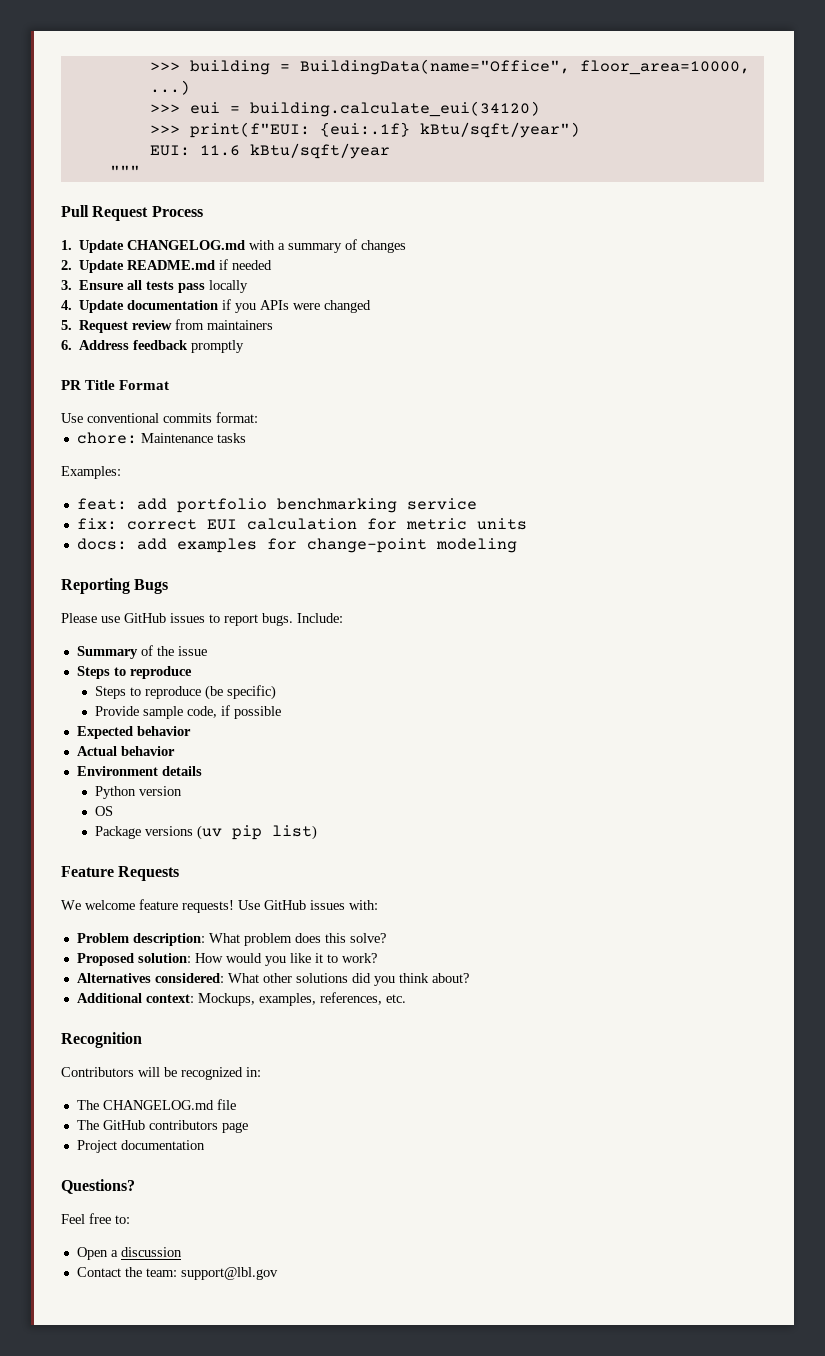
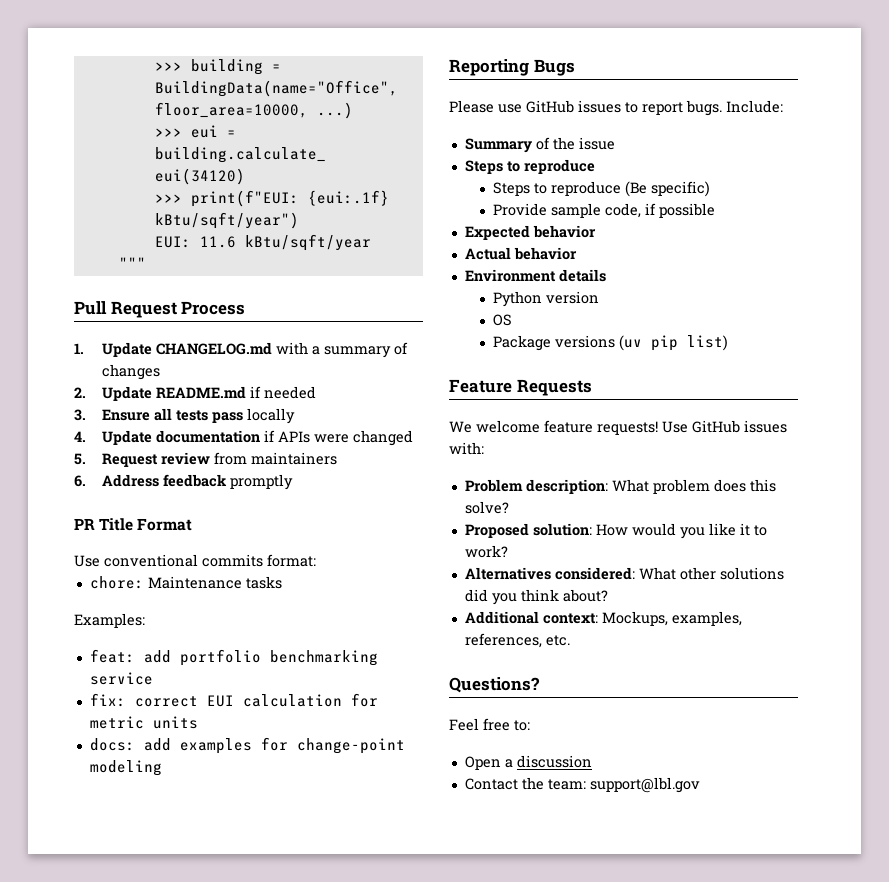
- 4. Update documentation if you APIs were changed
+ 4. Update documentation if APIs were changed
- Steps to reproduce (be specific)
+ Steps to reproduce (Be specific)
- Recognition
- Contributors will be recognized in:
- The CHANGELOG.md file
- The GitHub contributors page
- Project documentation

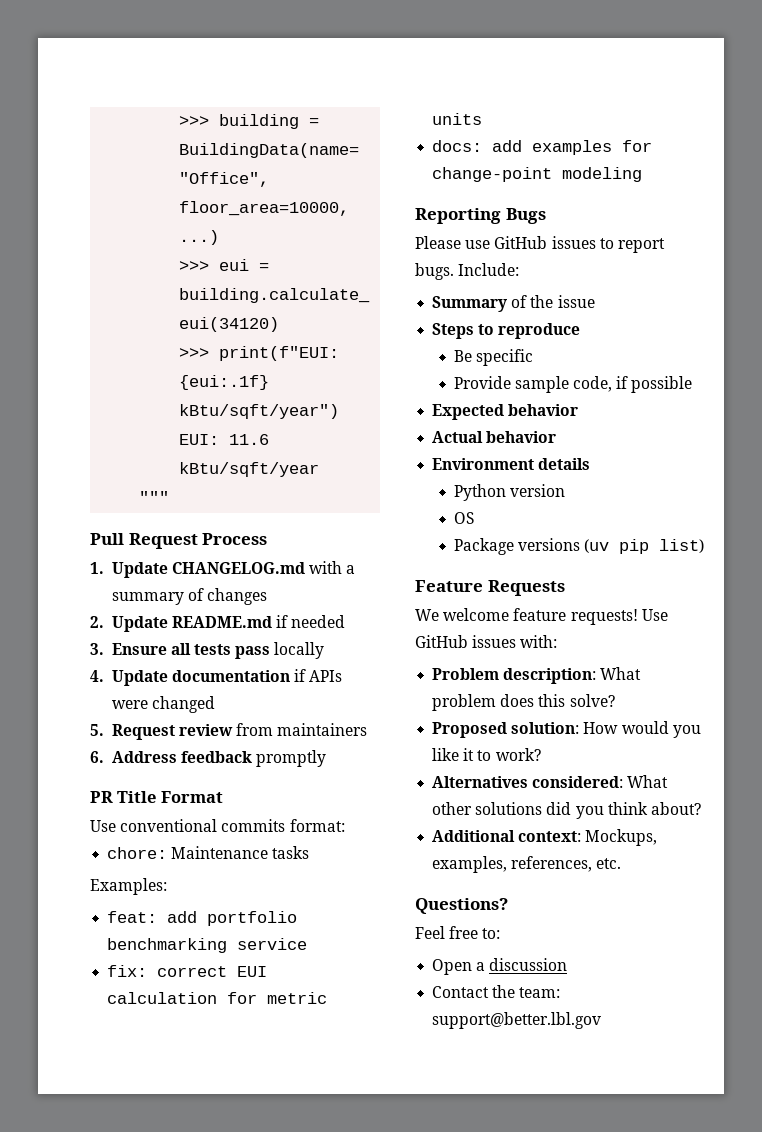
- Steps to reproduce (Be specific)
+ Be specific
- Contact the team: support@lbl.gov
+ Contact the team: support@better.lbl.gov

